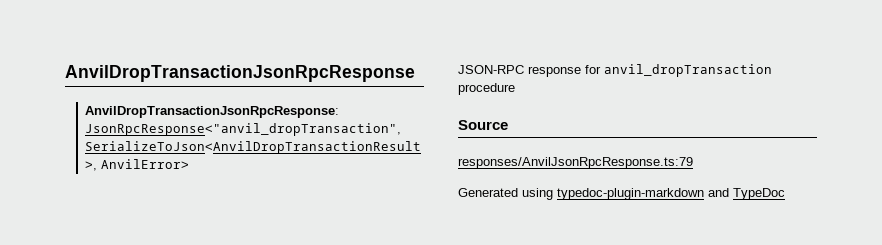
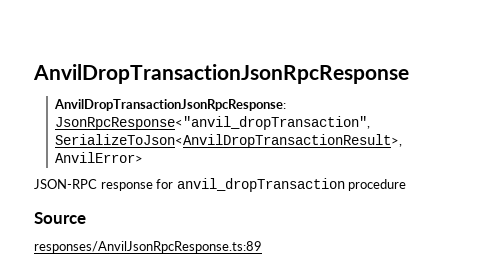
- responses/AnvilJsonRpcResponse.ts:79
- Generated using typedoc-plugin-markdown and TypeDoc
+ responses/AnvilJsonRpcResponse.ts:89

